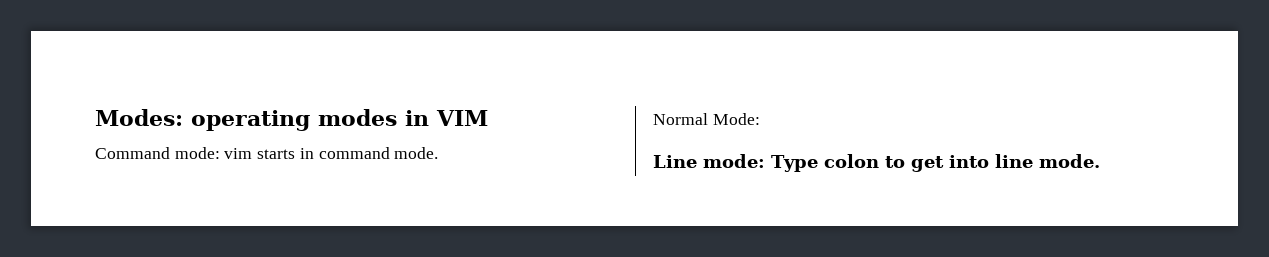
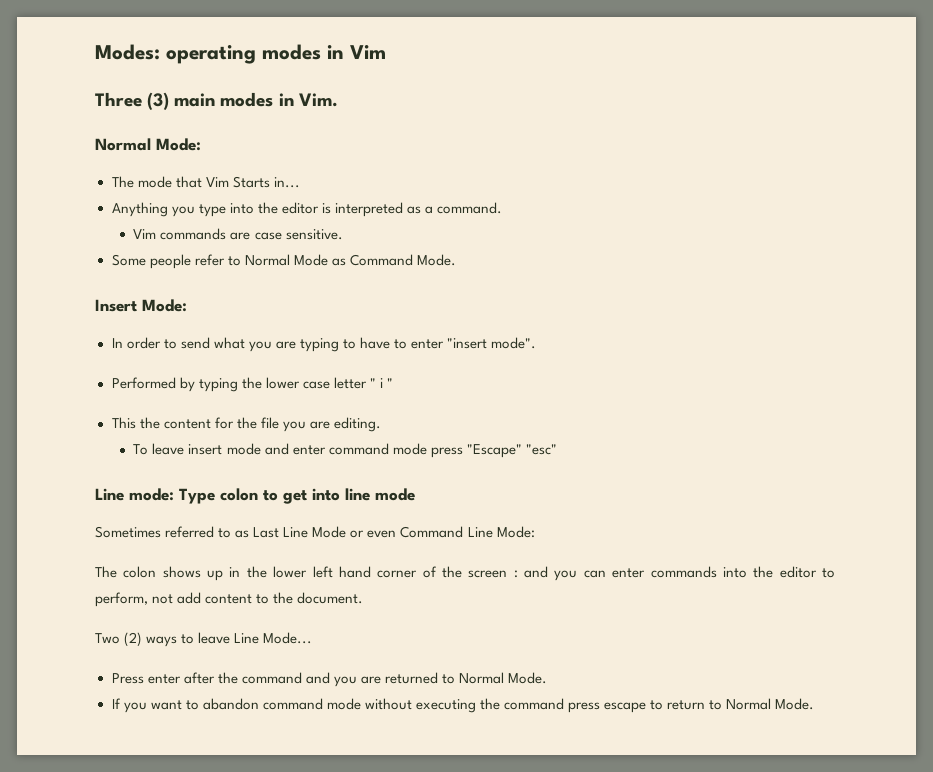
- Modes: operating modes in VIM
- Command mode: vim starts in command mode.
+ Modes: operating modes in Vim
+ Three (3) main modes in Vim.
  Normal Mode:
+ The mode that Vim Starts in...
+ Anything you type into the editor is interpreted as a command.
+ Vim commands are case sensitive.
+ Some people refer to Normal Mode as Command Mode.
+ Insert Mode:
+ In order to send what you are typing to have to enter "insert mode".
+ Performed by typing the lower case letter " i "
+ This the content for the file you are editing.
+ To leave insert mode and enter command mode press "Escape" "esc"
- Line mode: Type colon to get into line mode.
+ Line mode: Type colon to get into line mode
+ Sometimes referred to as Last Line Mode or even Command Line Mode:
+ The colon shows up in the lower left hand corner of the screen : and you can enter commands into the editor to perform, not add content to the document.
+ Two (2) ways to leave Line Mode...
+ Press enter after the command and you are returned to Normal Mode.
+ If you want to abandon command mode without executing the command press escape to return to Normal Mode.

